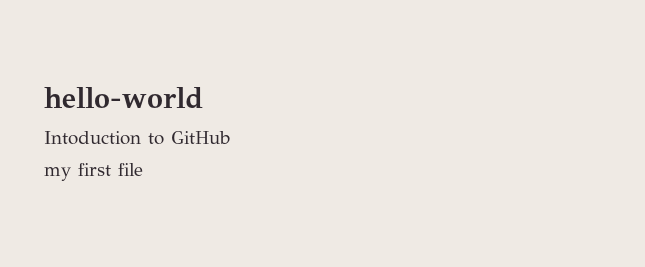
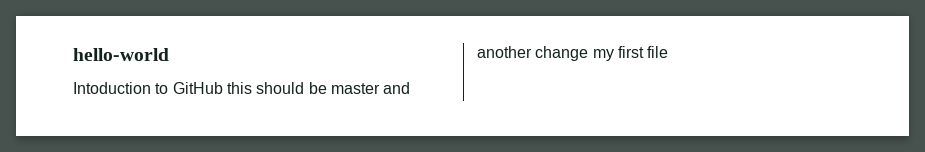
- Intoduction to GitHub
- my first file
+ Intoduction to GitHub this should be master and another change my first file

